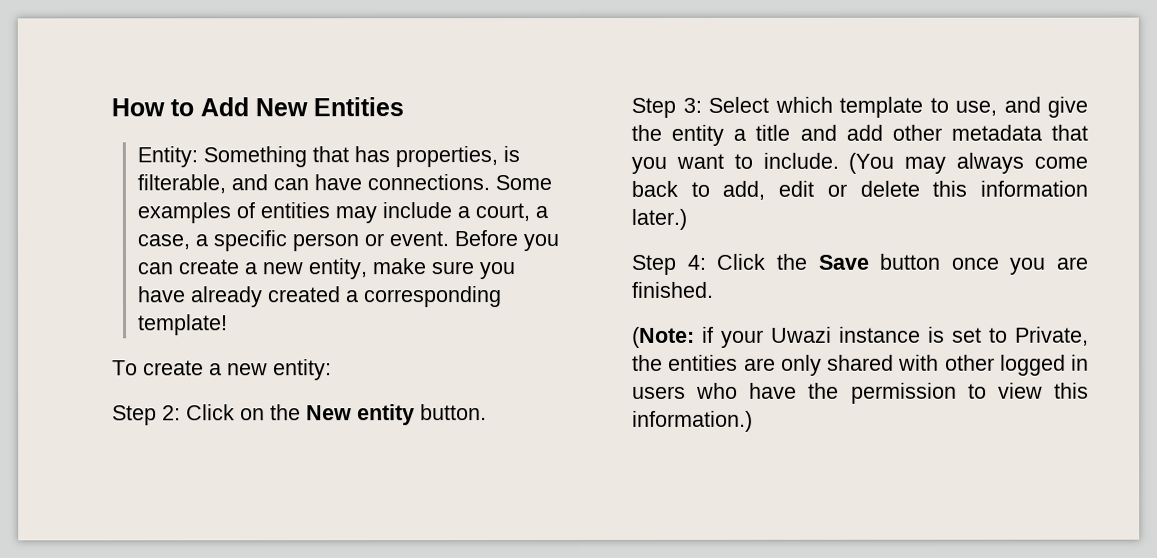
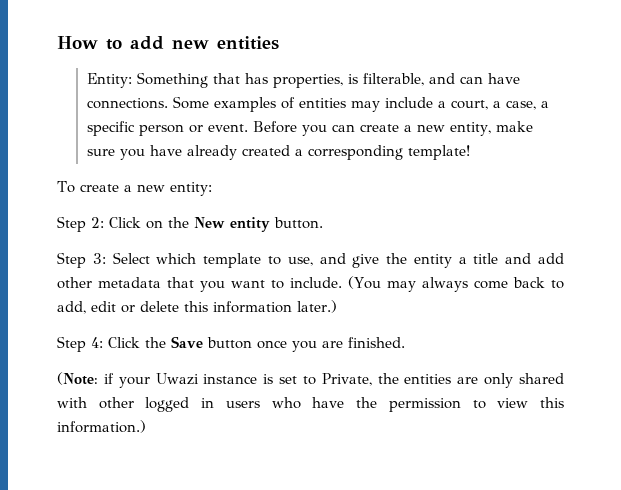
- How to Add New Entities
+ How to add new entities

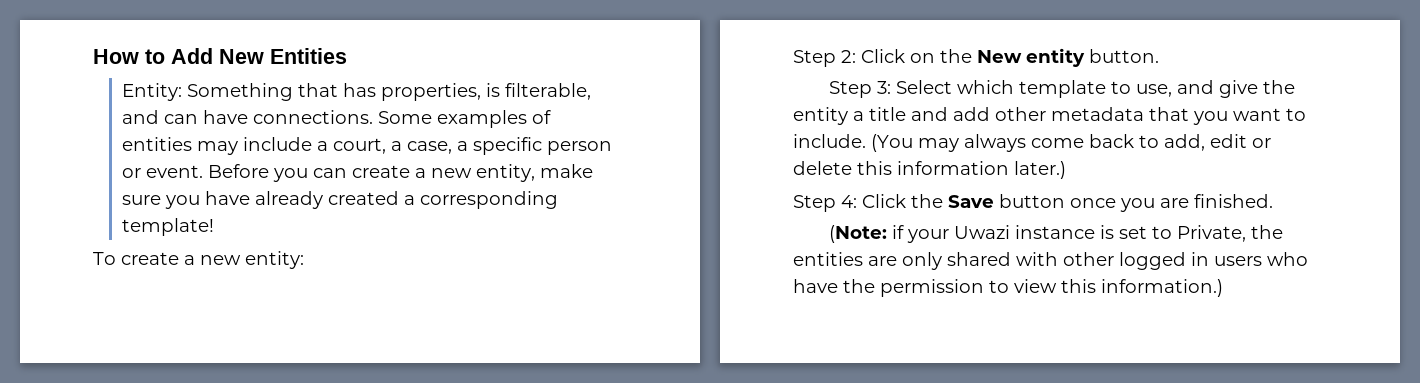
- How to add new entities
+ How to Add New Entities

